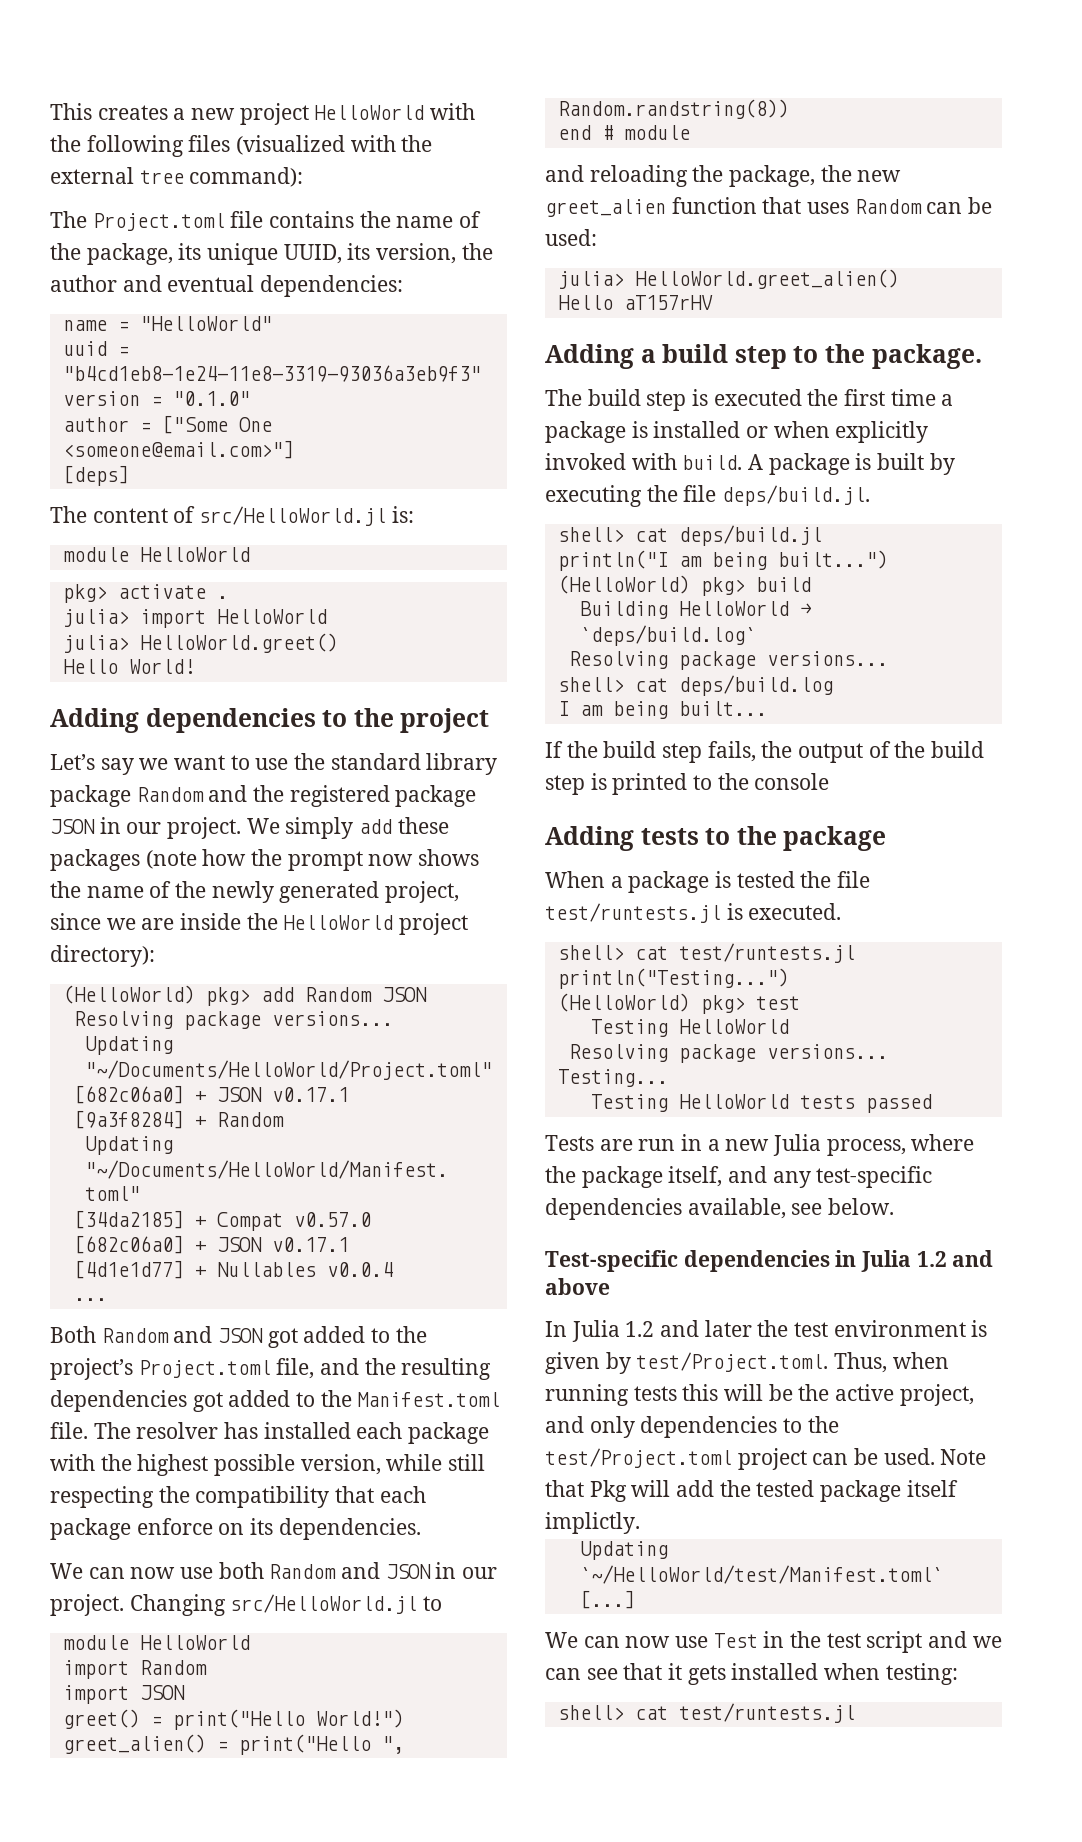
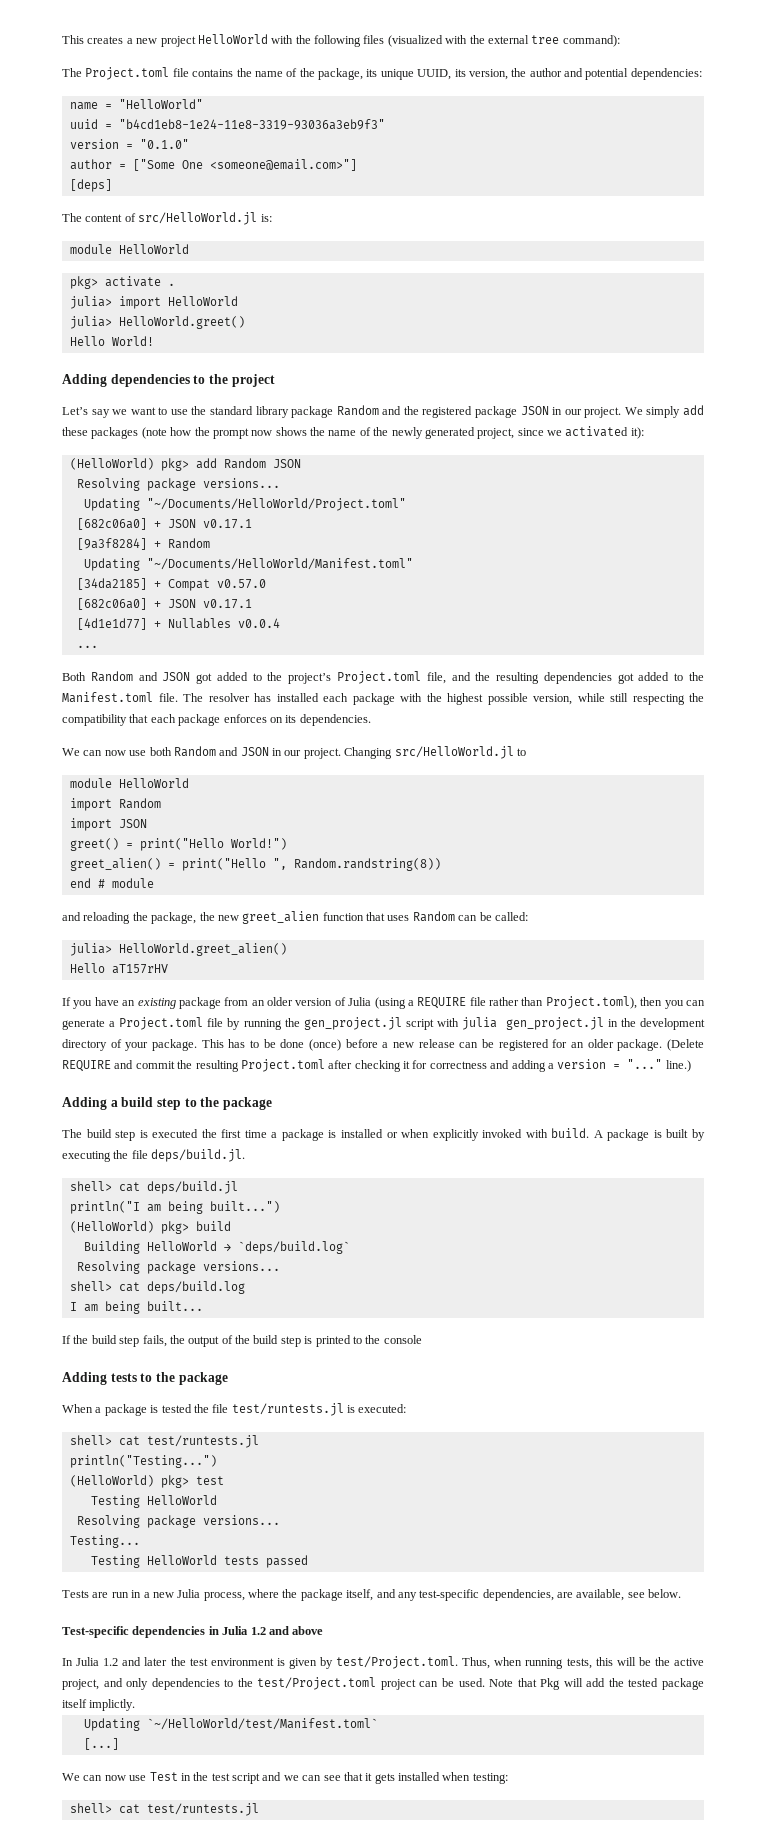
- The Project.toml file contains the name of the package, its unique UUID, its version, the author and eventual dependencies:
+ The Project.toml file contains the name of the package, its unique UUID, its version, the author and potential dependencies:
- We simply add these packages (note how the prompt now shows the name of the newly generated project, since we are inside the HelloWorld project directory):
+ We simply add these packages (note how the prompt now shows the name of the newly generated project, since we activated it):
- The resolver has installed each package with the highest possible version, while still respecting the compatibility that each package enforce on its dependencies.
+ The resolver has installed each package with the highest possible version, while still respecting the compatibility that each package enforces on its dependencies.
- and reloading the package, the new greet_alien function that uses Random can be used:
+ and reloading the package, the new greet_alien function that uses Random can be called:
+ If you have an existing package from an older version of Julia (using a REQUIRE file rather than Project.toml), then you can generate a Project.toml file by running the gen_project.jl script with julia gen_project.jl in the development directory of your package. This has to be done (once) before a new release can be registered for an older package. (Delete REQUIRE and commit the resulting Project.toml after checking it for correctness and adding a version = "..." line.)
- Adding a build step to the package.
+ Adding a build step to the package
- When a package is tested the file test/runtests.jl is executed.
+ When a package is tested the file test/runtests.jl is executed:
- Tests are run in a new Julia process, where the package itself, and any test-specific dependencies available, see below.
+ Tests are run in a new Julia process, where the package itself, and any test-specific dependencies, are available, see below.
- In Julia 1.2 and later the test environment is given by test/Project.toml. Thus, when running tests this will be the active project, and only dependencies to the test/Project.toml project can be used.
+ In Julia 1.2 and later the test environment is given by test/Project.toml. Thus, when running tests, this will be the active project, and only dependencies to the test/Project.toml project can be used.

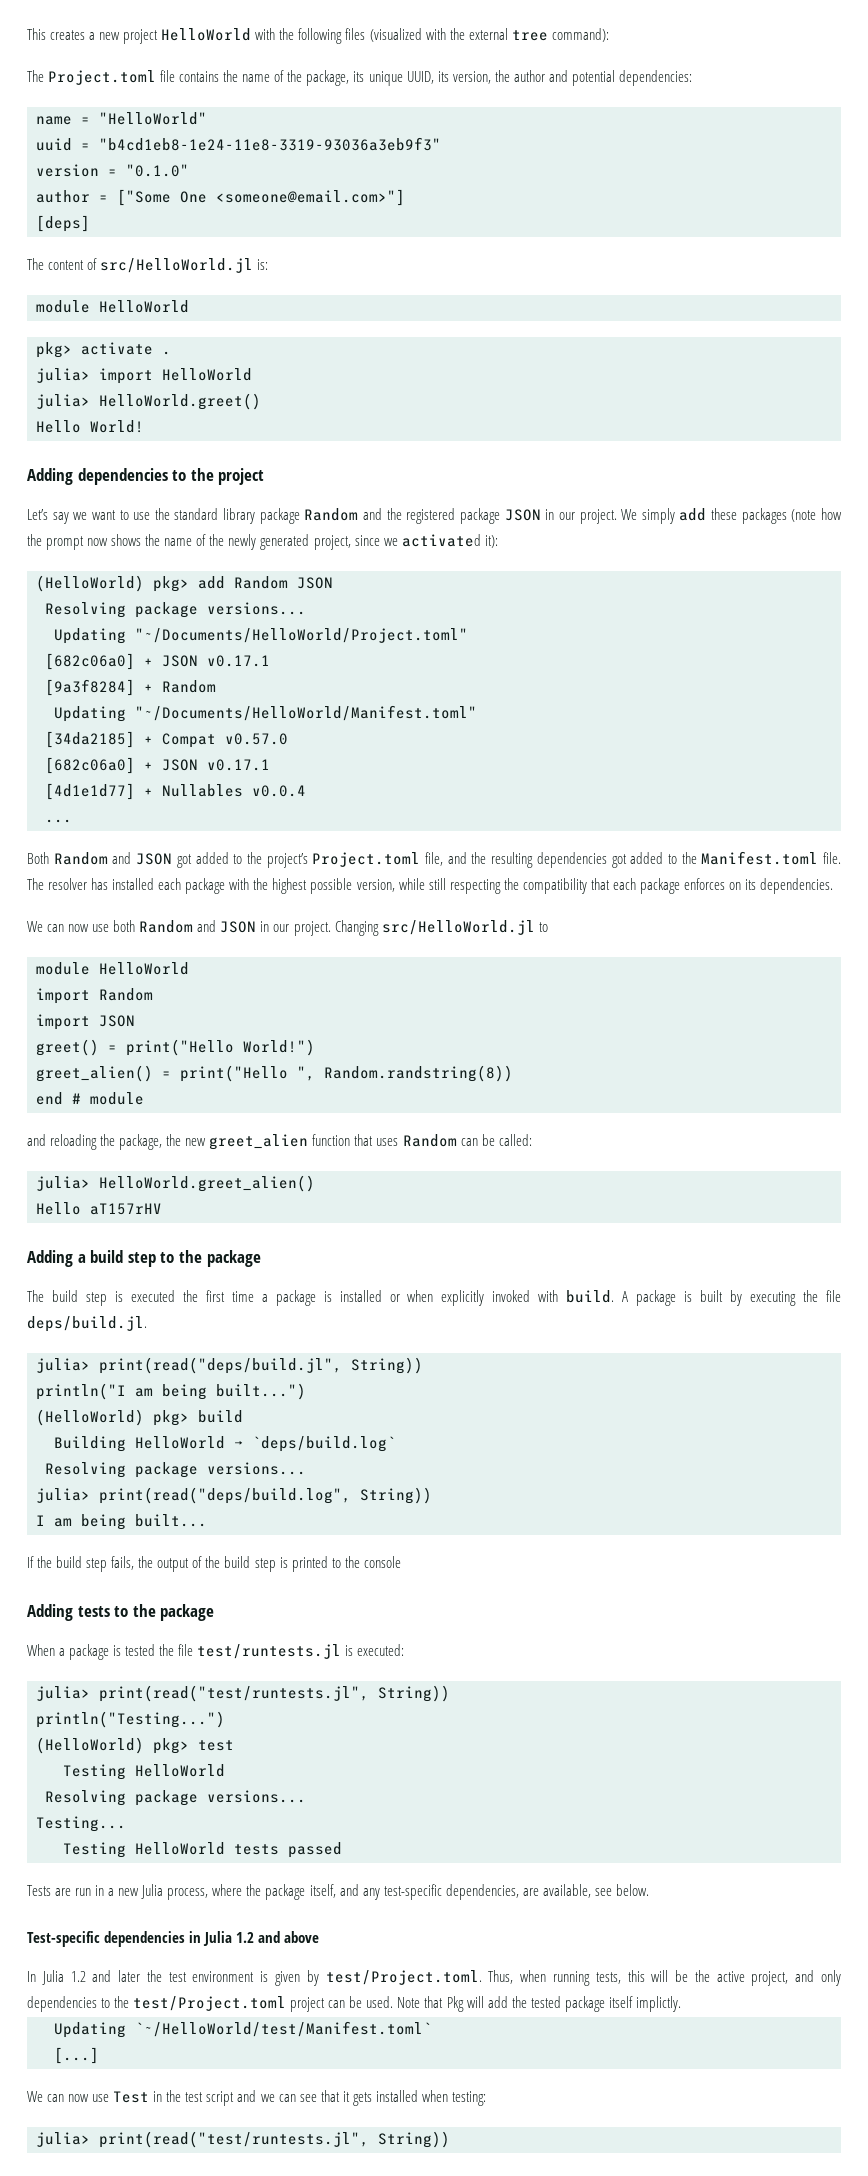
- If you have an existing package from an older version of Julia (using a REQUIRE file rather than Project.toml), then you can generate a Project.toml file by running the gen_project.jl script with julia gen_project.jl in the development directory of your package. This has to be done (once) before a new release can be registered for an older package. (Delete REQUIRE and commit the resulting Project.toml after checking it for correctness and adding a version = "..." line.)
- shell> cat deps/build.jl
+ julia> print(read("deps/build.jl", String))
- shell> cat deps/build.log
+ julia> print(read("deps/build.log", String))
  When a package is tested the file test/runtests.jl is executed:
- shell> cat test/runtests.jl
+ julia> print(read("test/runtests.jl", String))
  We can now use Test in the test script and we can see that it gets installed when testing:
- shell> cat test/runtests.jl
+ julia> print(read("test/runtests.jl", String))

